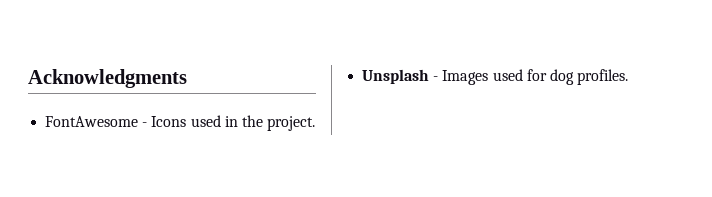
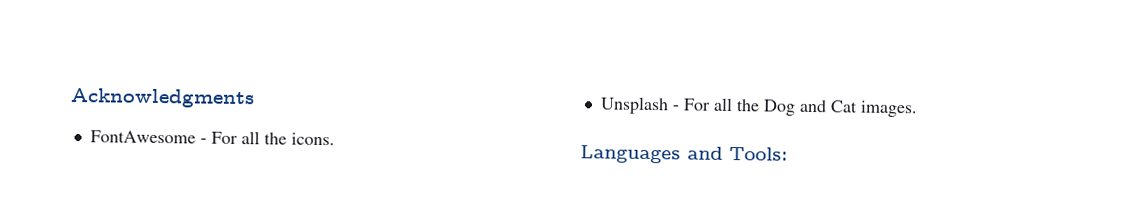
- FontAwesome - Icons used in the project.
- Unsplash - Images used for dog profiles.
+ FontAwesome - For all the icons.
+ Unsplash - For all the Dog and Cat images.
+ Languages and Tools:

